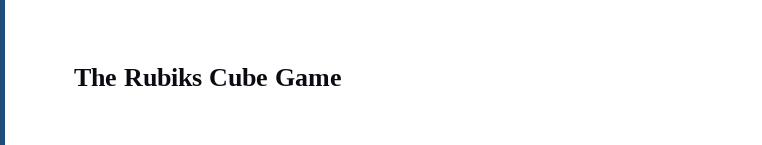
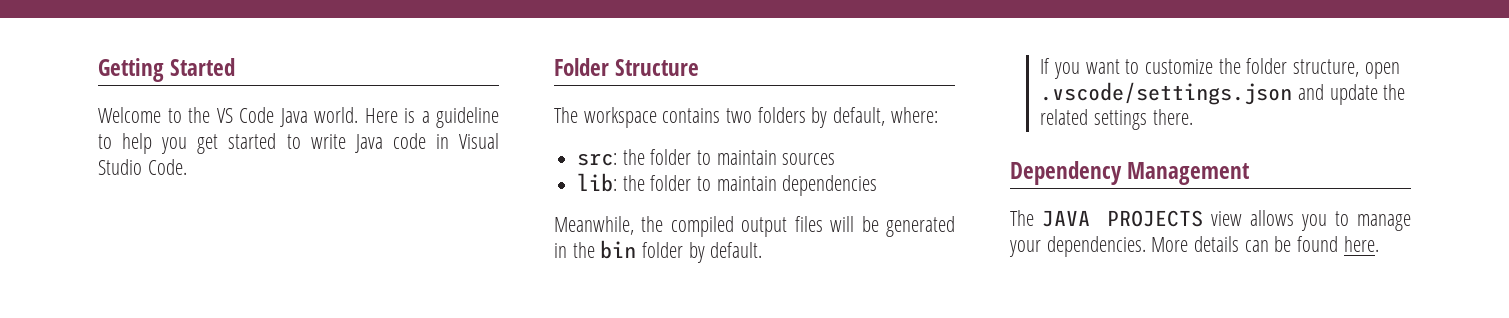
- The Rubiks Cube Game
+ Getting Started
+ Welcome to the VS Code Java world. Here is a guideline to help you get started to write Java code in Visual Studio Code.
+ Folder Structure
+ The workspace contains two folders by default, where:
+ src: the folder to maintain sources
+ lib: the folder to maintain dependencies
+ Meanwhile, the compiled output files will be generated in the bin folder by default.
+ If you want to customize the folder structure, open .vscode/settings.json and update the related settings there.
+ Dependency Management
+ The JAVA PROJECTS view allows you to manage your dependencies. More details can be found here.

